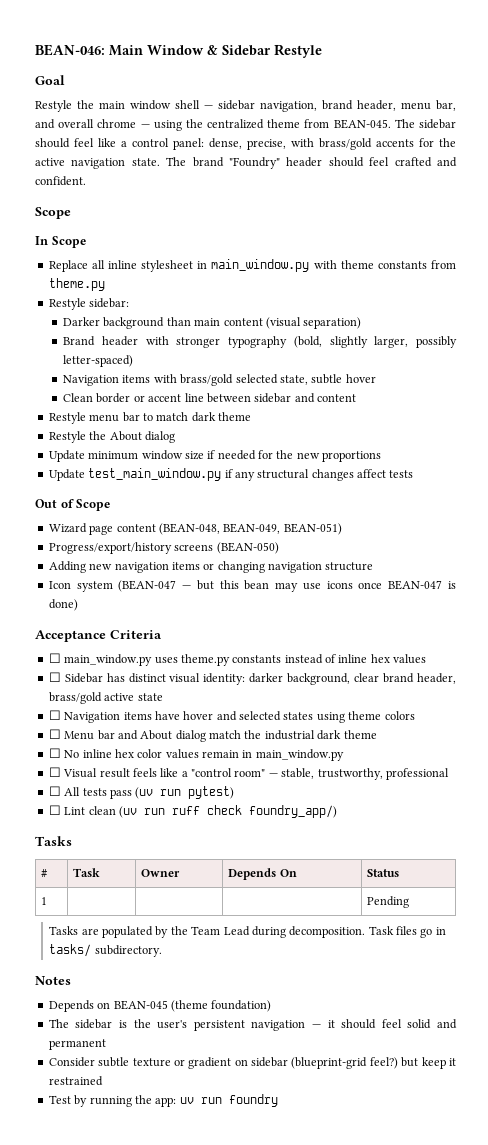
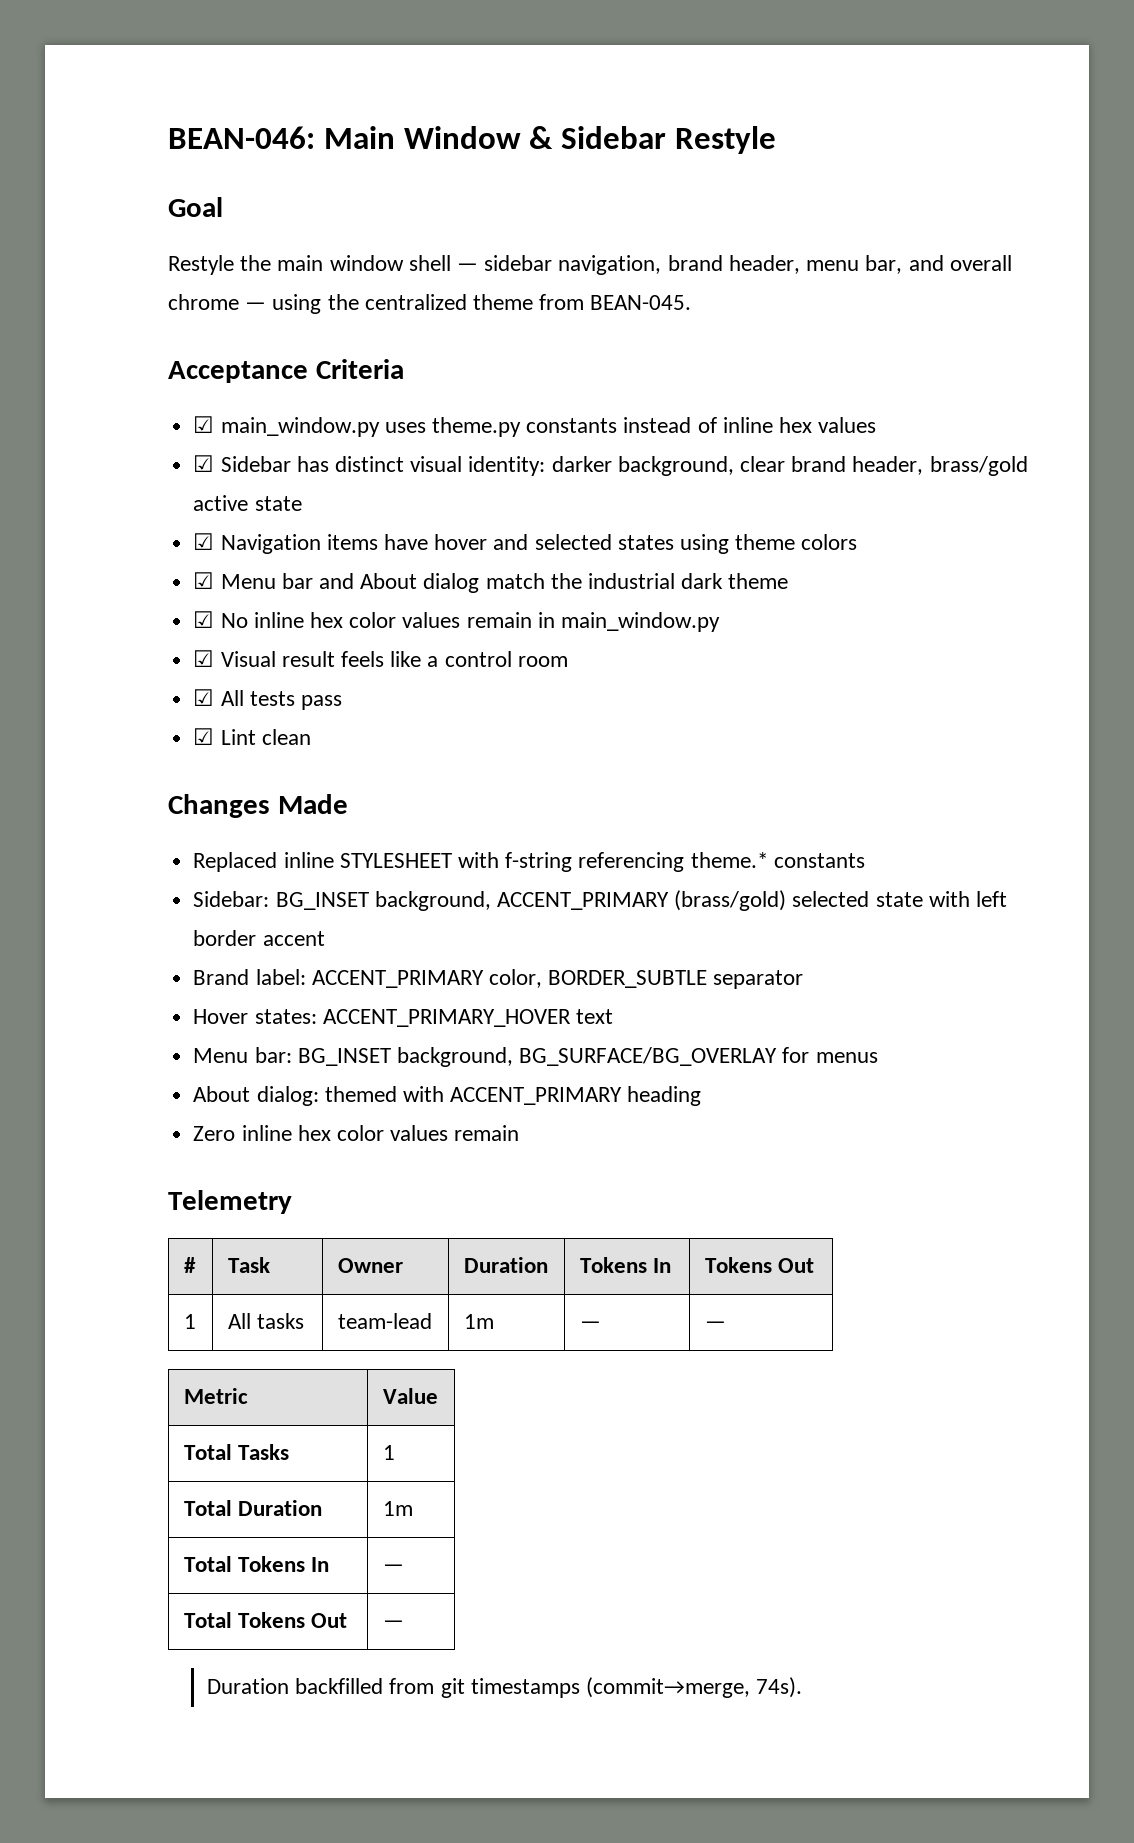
- The sidebar should feel like a control panel: dense, precise, with brass/gold accents for the active navigation state. The brand "Foundry" header should feel crafted and confident.
- Scope
- In Scope
- Replace all inline stylesheet in main_window.py with theme constants from theme.py
- Restyle sidebar:
- Darker background than main content (visual separation)
- Brand header with stronger typography (bold, slightly larger, possibly letter-spaced)
- Navigation items with brass/gold selected state, subtle hover
- Clean border or accent line between sidebar and content
- Restyle menu bar to match dark theme
- Restyle the About dialog
- Update minimum window size if needed for the new proportions
- Update test_main_window.py if any structural changes affect tests
- Out of Scope
- Wizard page content (BEAN-048, BEAN-049, BEAN-051)
- Progress/export/history screens (BEAN-050)
- Adding new navigation items or changing navigation structure
- Icon system (BEAN-047 — but this bean may use icons once BEAN-047 is done)
- ☐ main_window.py uses theme.py constants instead of inline hex values
+ ☑ main_window.py uses theme.py constants instead of inline hex values
- ☐ Sidebar has distinct visual identity: darker background, clear brand header, brass/gold active state
+ ☑ Sidebar has distinct visual identity: darker background, clear brand header, brass/gold active state
- ☐ Navigation items have hover and selected states using theme colors
+ ☑ Navigation items have hover and selected states using theme colors
- ☐ Menu bar and About dialog match the industrial dark theme
+ ☑ Menu bar and About dialog match the industrial dark theme
- ☐ No inline hex color values remain in main_window.py
+ ☑ No inline hex color values remain in main_window.py
- ☐ Visual result feels like a "control room" — stable, trustworthy, professional
- ☐ All tests pass (uv run pytest)
- ☐ Lint clean (uv run ruff check foundry_app/)
- Tasks
- # | Task | Owner | Depends On | Status
- 1 | | | | Pending
- Tasks are populated by the Team Lead during decomposition. Task files go in tasks/ subdirectory.
- Notes
- Depends on BEAN-045 (theme foundation)
- The sidebar is the user's persistent navigation — it should feel solid and permanent
- Consider subtle texture or gradient on sidebar (blueprint-grid feel?) but keep it restrained
- Test by running the app: uv run foundry
+ ☑ Visual result feels like a control room
+ ☑ All tests pass
+ ☑ Lint clean
+ Changes Made
+ Replaced inline STYLESHEET with f-string referencing theme.* constants
+ Sidebar: BG_INSET background, ACCENT_PRIMARY (brass/gold) selected state with left border accent
+ Brand label: ACCENT_PRIMARY color, BORDER_SUBTLE separator
+ Hover states: ACCENT_PRIMARY_HOVER text
+ Menu bar: BG_INSET background, BG_SURFACE/BG_OVERLAY for menus
+ About dialog: themed with ACCENT_PRIMARY heading
+ Zero inline hex color values remain
+ Telemetry
+ # | Task | Owner | Duration | Tokens In | Tokens Out
+ 1 | All tasks | team-lead | 1m | — | —
+ Metric | Value
+ Total Tasks | 1
+ Total Duration | 1m
+ Total Tokens In | —
+ Total Tokens Out | —
+ Duration backfilled from git timestamps (commit→merge, 74s).

